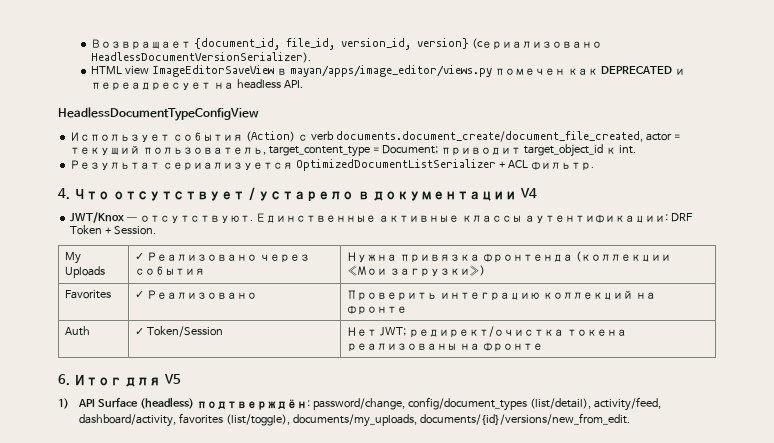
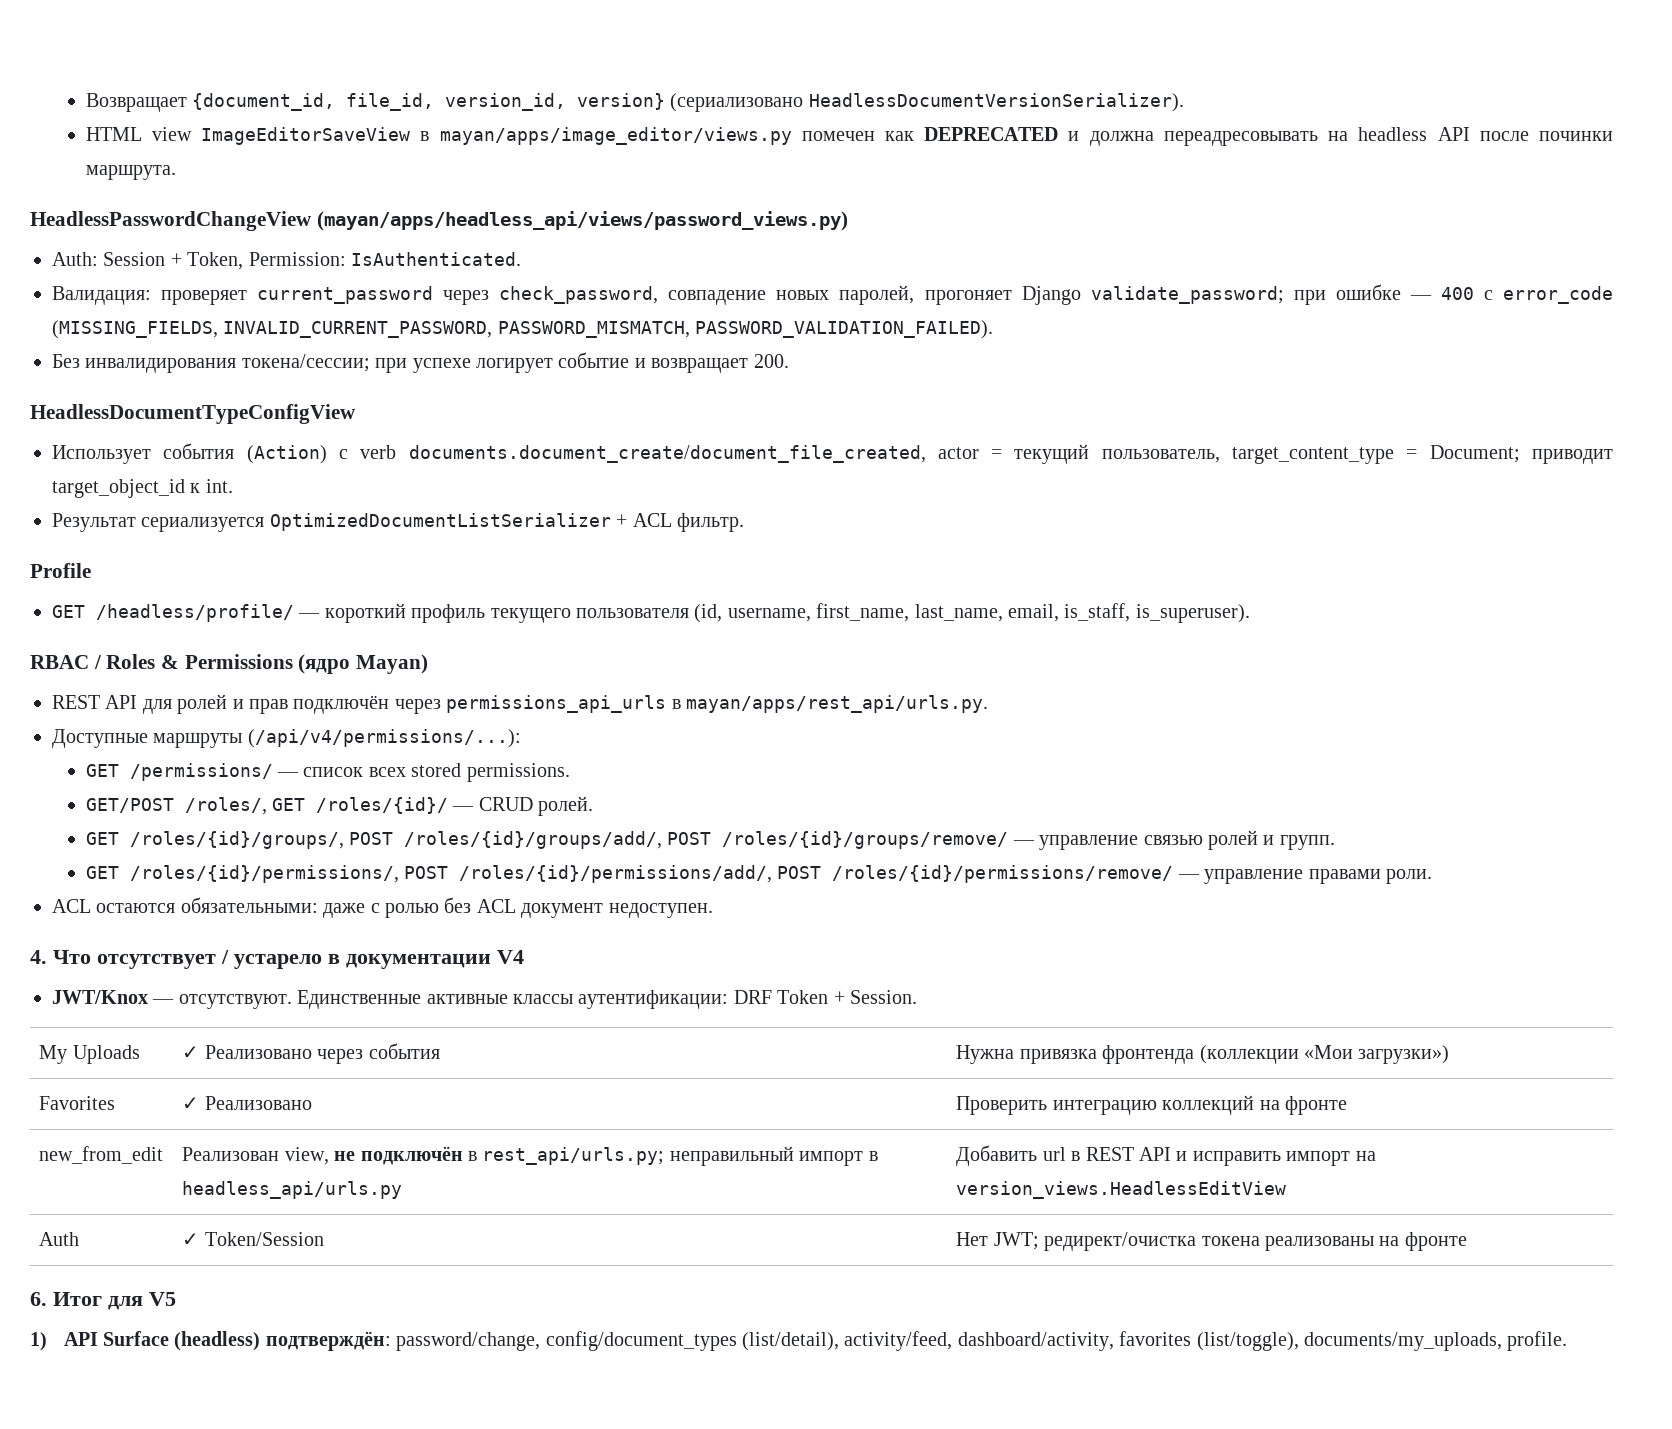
- HTML view ImageEditorSaveView в mayan/apps/image_editor/views.py помечен как DEPRECATED и переадресует на headless API.
+ HTML view ImageEditorSaveView в mayan/apps/image_editor/views.py помечен как DEPRECATED и должна переадресовывать на headless API после починки маршрута.
+ HeadlessPasswordChangeView (mayan/apps/headless_api/views/password_views.py)
+ Auth: Session + Token, Permission: IsAuthenticated.
+ Валидация: проверяет current_password через check_password, совпадение новых паролей, прогоняет Django validate_password; при ошибке — 400 с error_code (MISSING_FIELDS, INVALID_CURRENT_PASSWORD, PASSWORD_MISMATCH, PASSWORD_VALIDATION_FAILED).
+ Без инвалидирования токена/сессии; при успехе логирует событие и возвращает 200.
+ Profile
+ GET /headless/profile/ — короткий профиль текущего пользователя (id, username, first_name, last_name, email, is_staff, is_superuser).
+ RBAC / Roles & Permissions (ядро Mayan)
+ REST API для ролей и прав подключён через permissions_api_urls в mayan/apps/rest_api/urls.py.
+ Доступные маршруты (/api/v4/permissions/...):
+ GET /permissions/ — список всех stored permissions.
+ GET/POST /roles/, GET /roles/{id}/ — CRUD ролей.
+ GET /roles/{id}/groups/, POST /roles/{id}/groups/add/, POST /roles/{id}/groups/remove/ — управление связью ролей и групп.
+ GET /roles/{id}/permissions/, POST /roles/{id}/permissions/add/, POST /roles/{id}/permissions/remove/ — управление правами роли.
+ ACL остаются обязательными: даже с ролью без ACL документ недоступен.
+ new_from_edit | Реализован view, не подключён в rest_api/urls.py; неправильный импорт в headless_api/urls.py | Добавить url в REST API и исправить импорт на version_views.HeadlessEditView
- 1) API Surface (headless) подтверждён: password/change, config/document_types (list/detail), activity/feed, dashboard/activity, favorites (list/toggle), documents/my_uploads, documents/{id}/versions/new_from_edit.
+ 1) API Surface (headless) подтверждён: password/change, config/document_types (list/detail), activity/feed, dashboard/activity, favorites (list/toggle), documents/my_uploads, profile.

